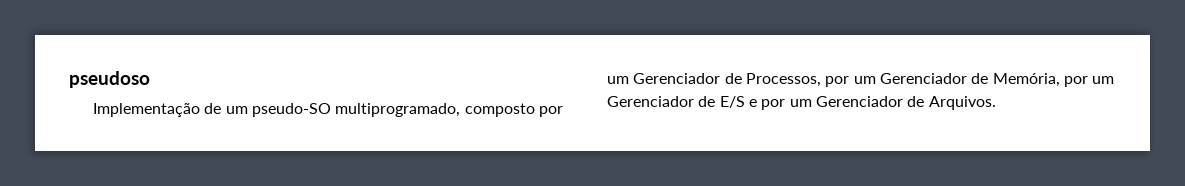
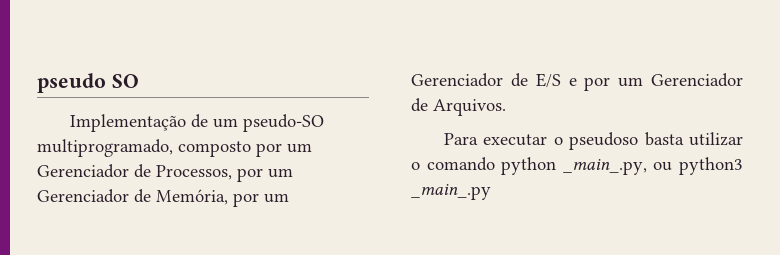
- pseudoso
+ pseudo SO
+ Para executar o pseudoso basta utilizar o comando python _main_.py, ou python3 _main_.py

